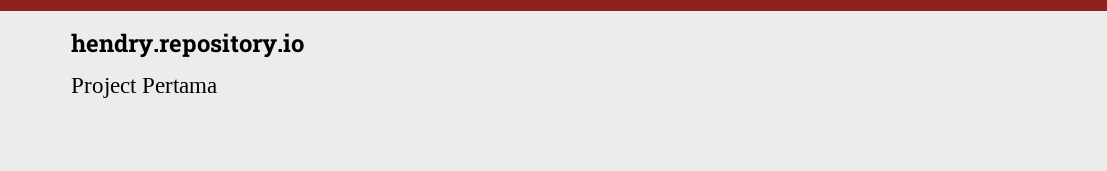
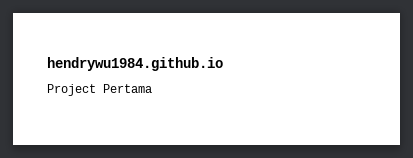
- hendry.repository.io
+ hendrywu1984.github.io

